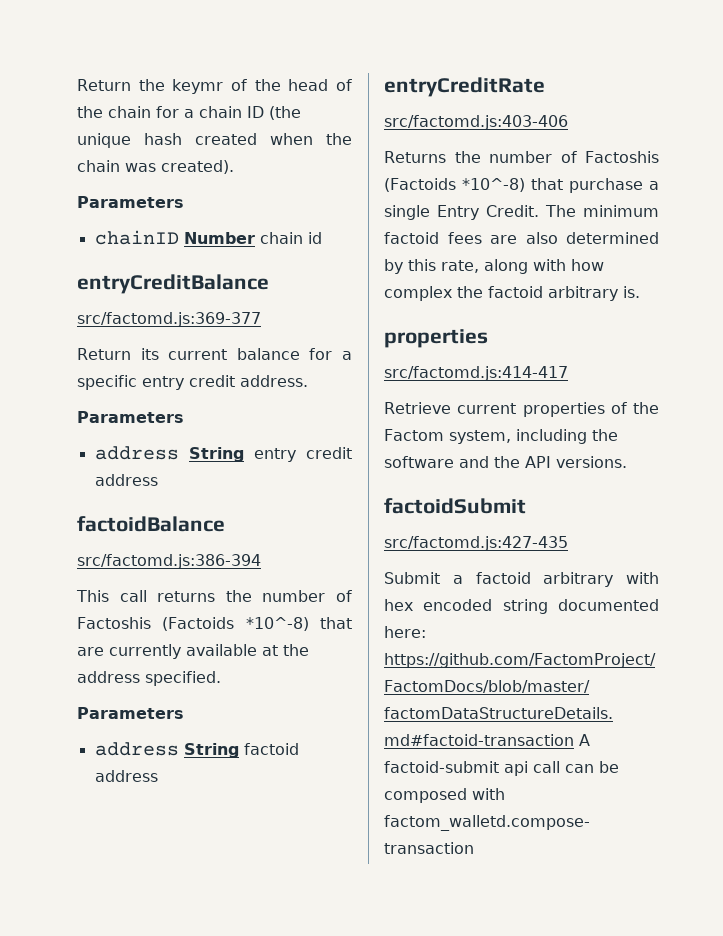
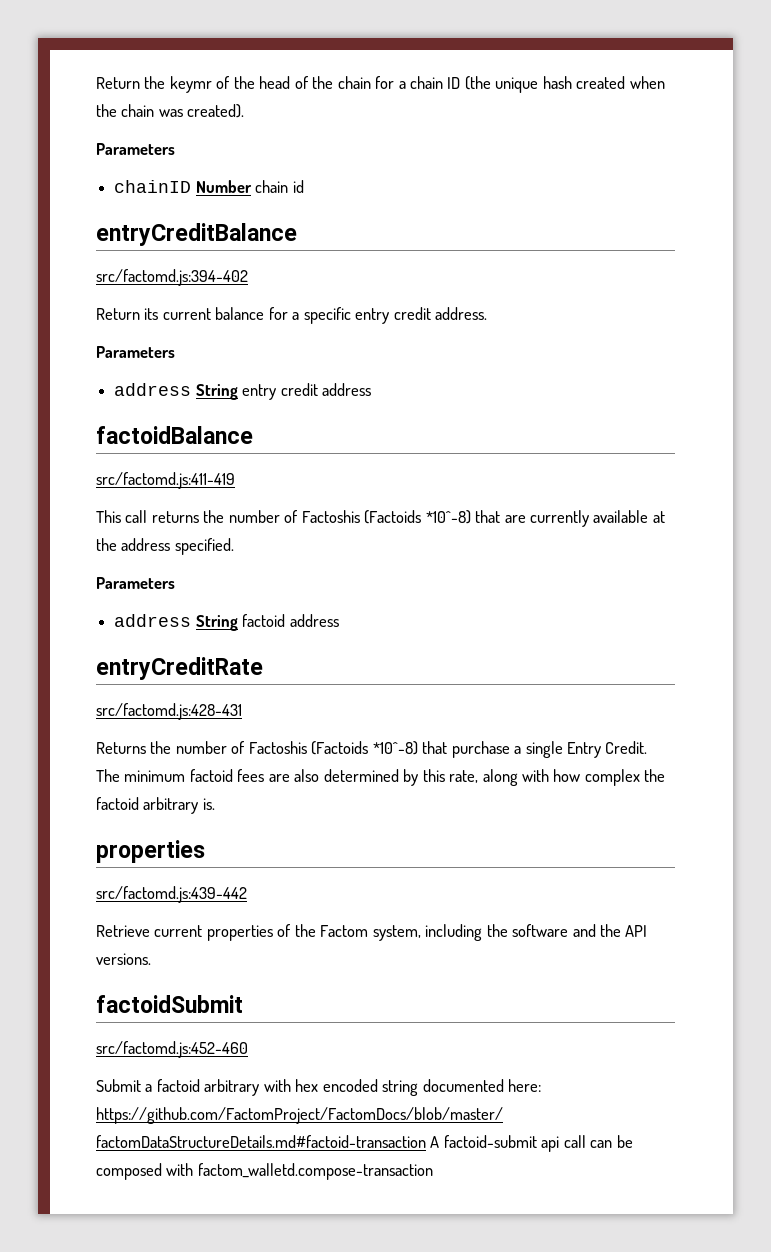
- src/factomd.js:369-377
+ src/factomd.js:394-402
- src/factomd.js:386-394
+ src/factomd.js:411-419
- src/factomd.js:403-406
+ src/factomd.js:428-431
- src/factomd.js:414-417
+ src/factomd.js:439-442
- src/factomd.js:427-435
+ src/factomd.js:452-460

